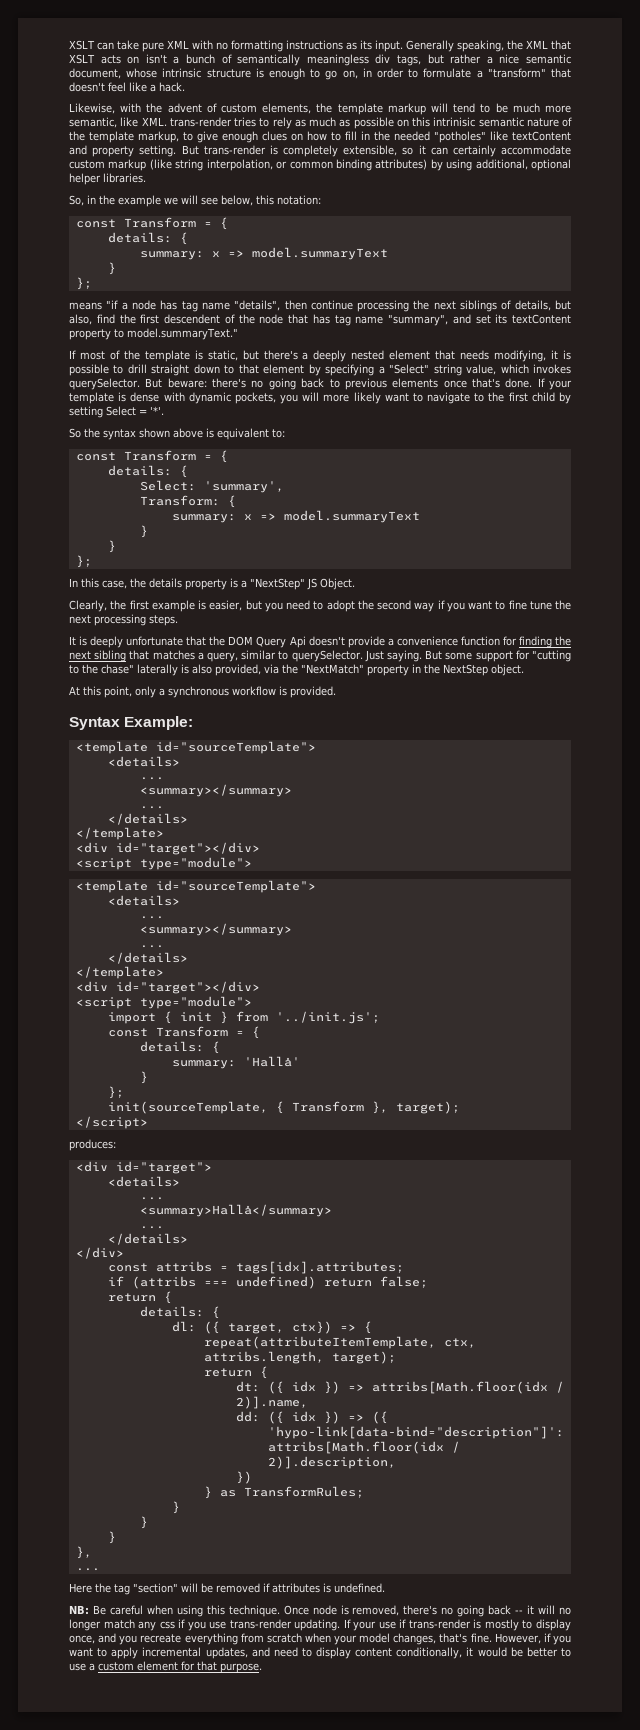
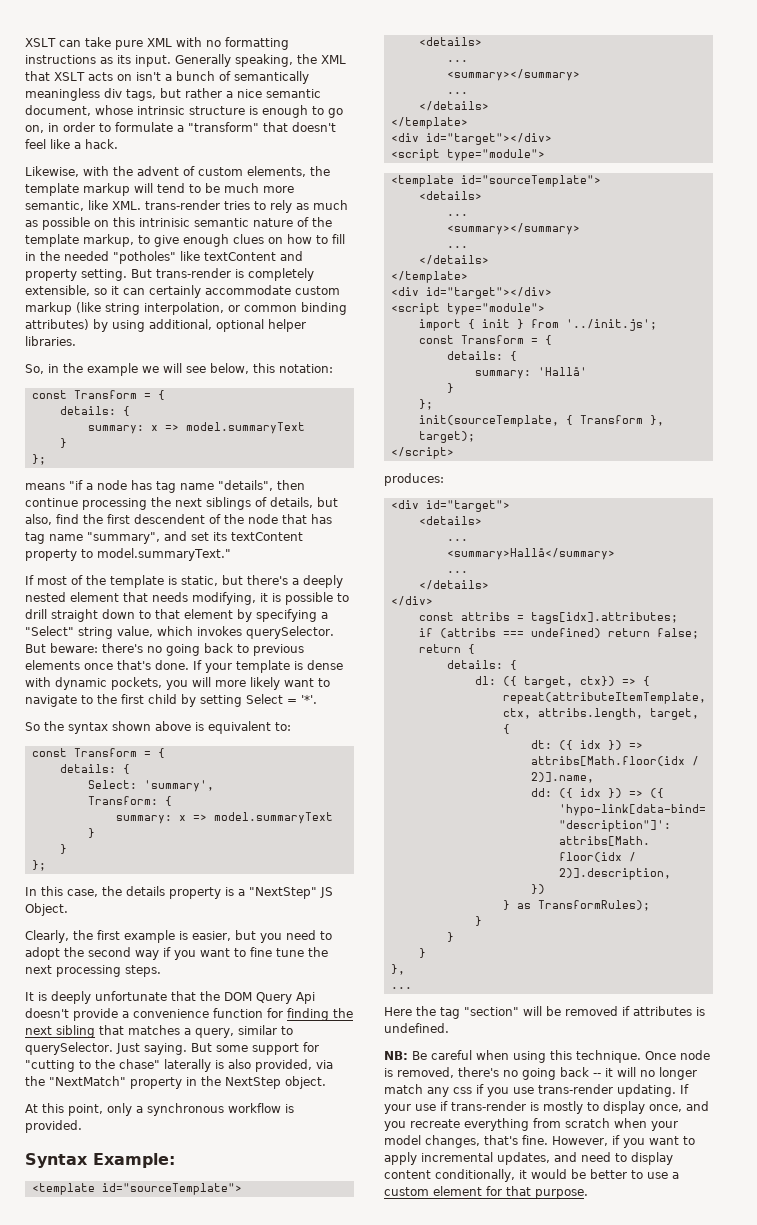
- repeat(attributeItemTemplate, ctx, attribs.length, target);
- return {
+ repeat(attributeItemTemplate, ctx, attribs.length, target, {
- } as TransformRules;
+ } as TransformRules);

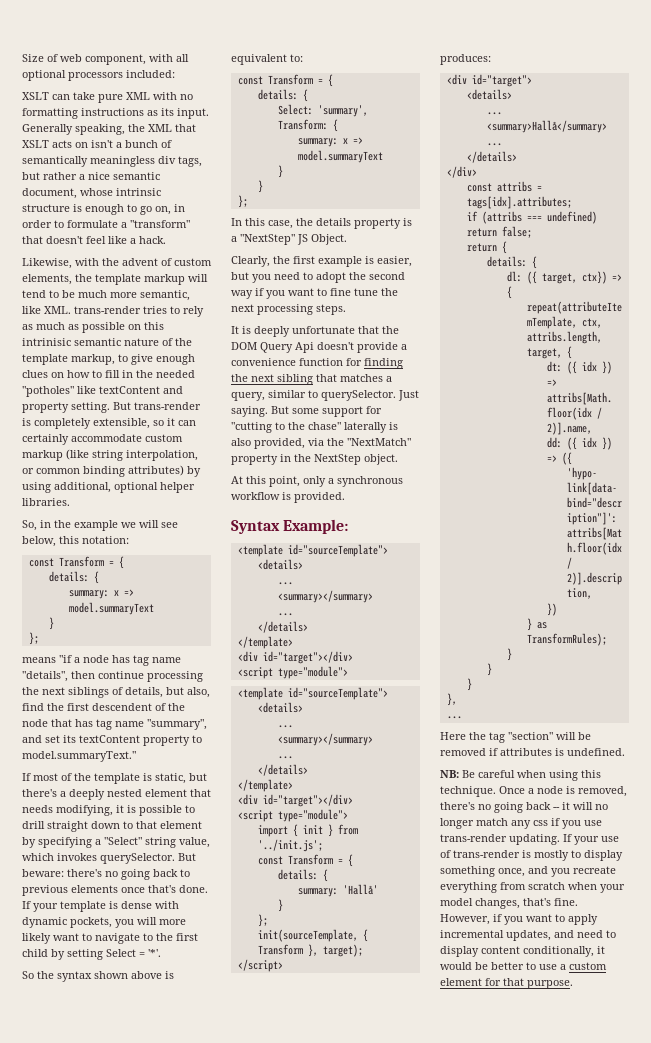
+ Size of web component, with all optional processors included:
- Once node is removed, there's no going back -- it will no longer match any css if you use trans-render updating.
+ Once a node is removed, there's no going back -- it will no longer match any css if you use trans-render updating.
- If your use if trans-render is mostly to display once, and you recreate everything from scratch when your model changes, that's fine.
+ If your use of trans-render is mostly to display something once, and you recreate everything from scratch when your model changes, that's fine.

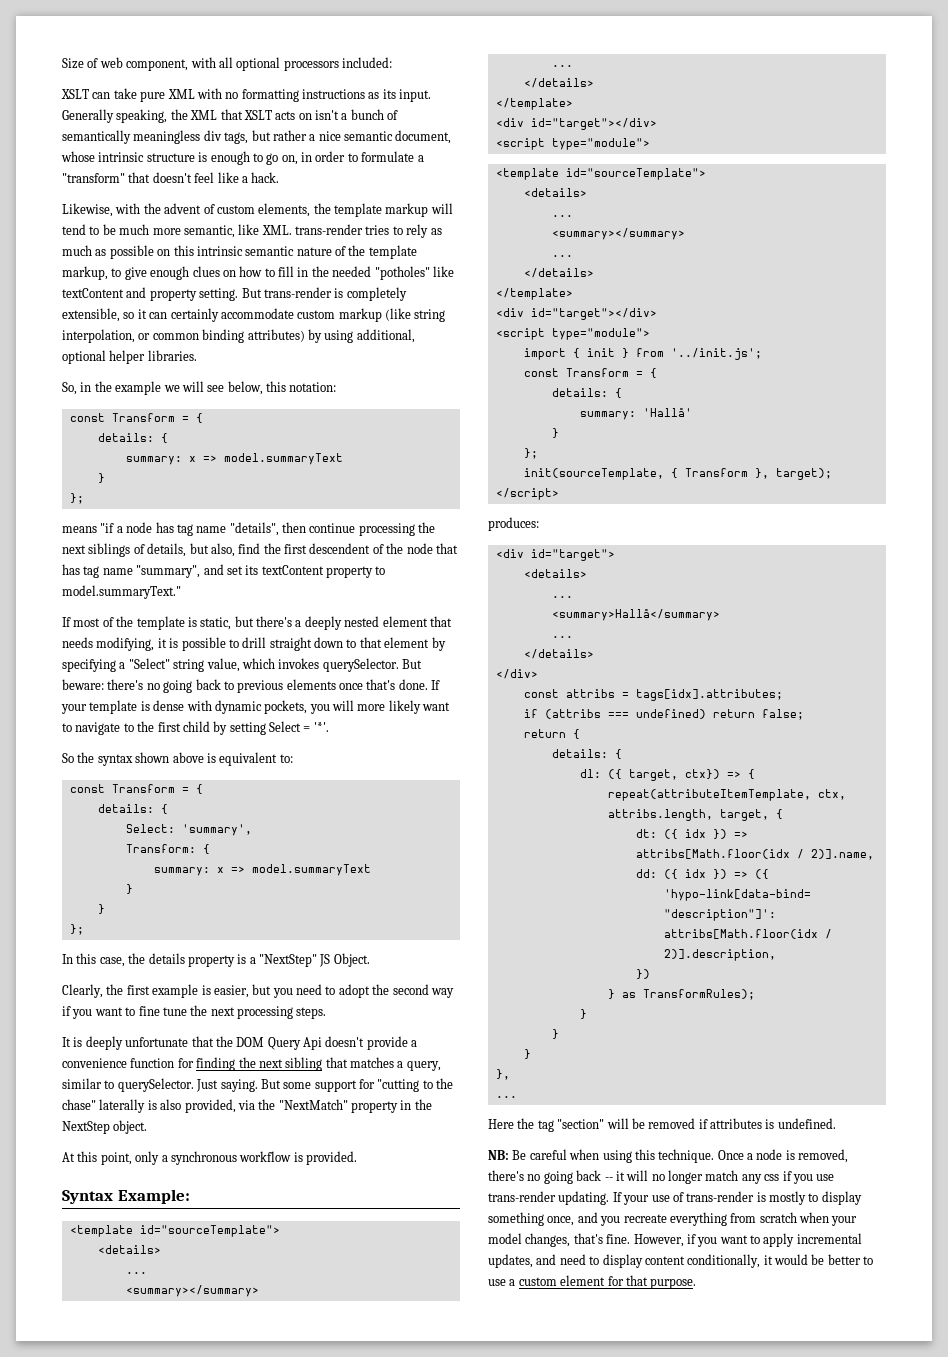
- Likewise, with the advent of custom elements, the template markup will tend to be much more semantic, like XML. trans-render tries to rely as much as possible on this intrinisic semantic nature of the template markup, to give enough clues on how to fill in the needed "potholes" like textContent and property setting.
+ Likewise, with the advent of custom elements, the template markup will tend to be much more semantic, like XML. trans-render tries to rely as much as possible on this intrinsic semantic nature of the template markup, to give enough clues on how to fill in the needed "potholes" like textContent and property setting.

